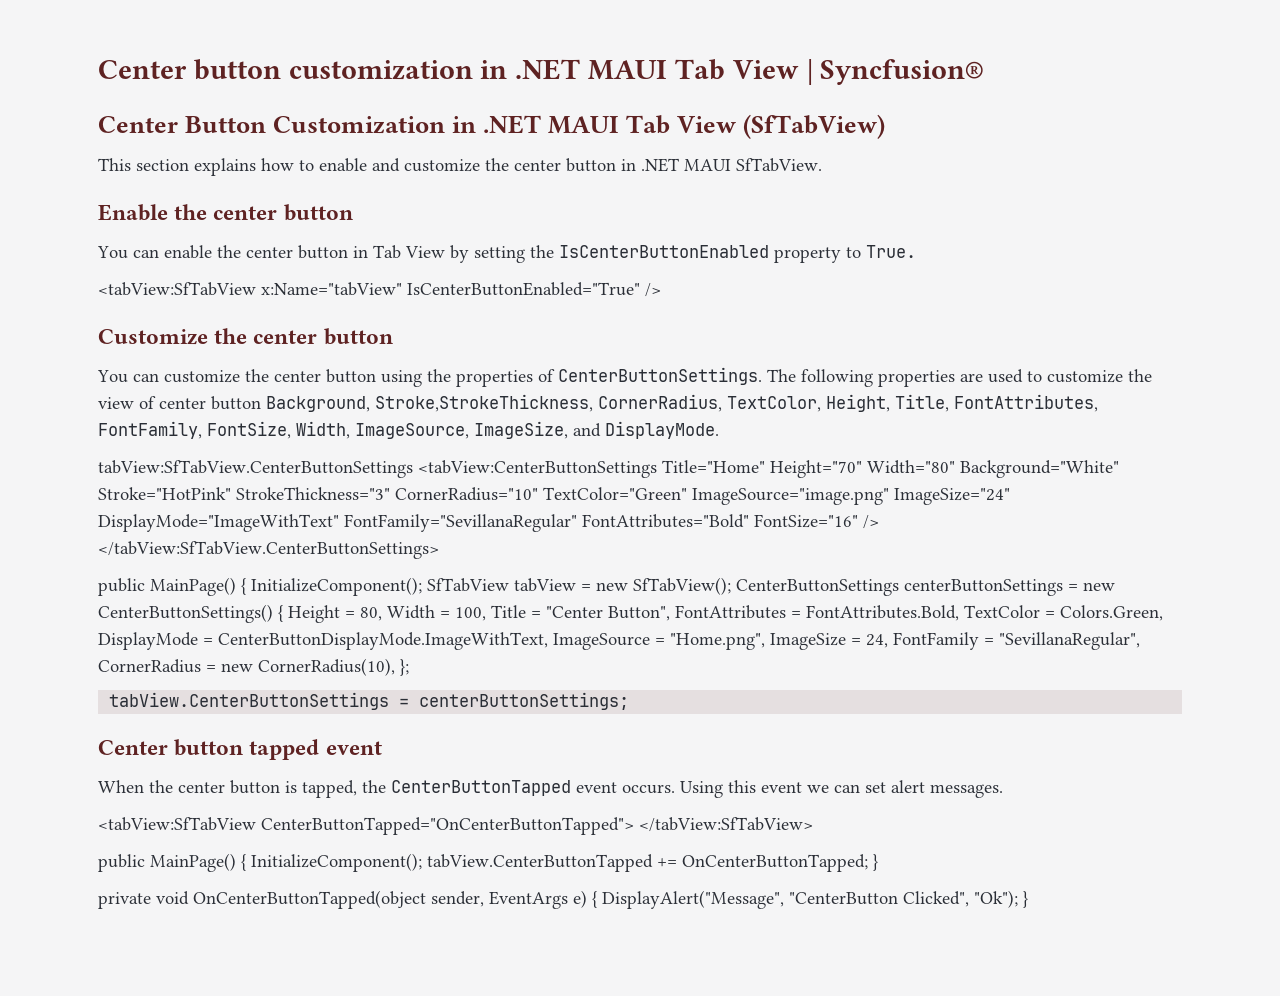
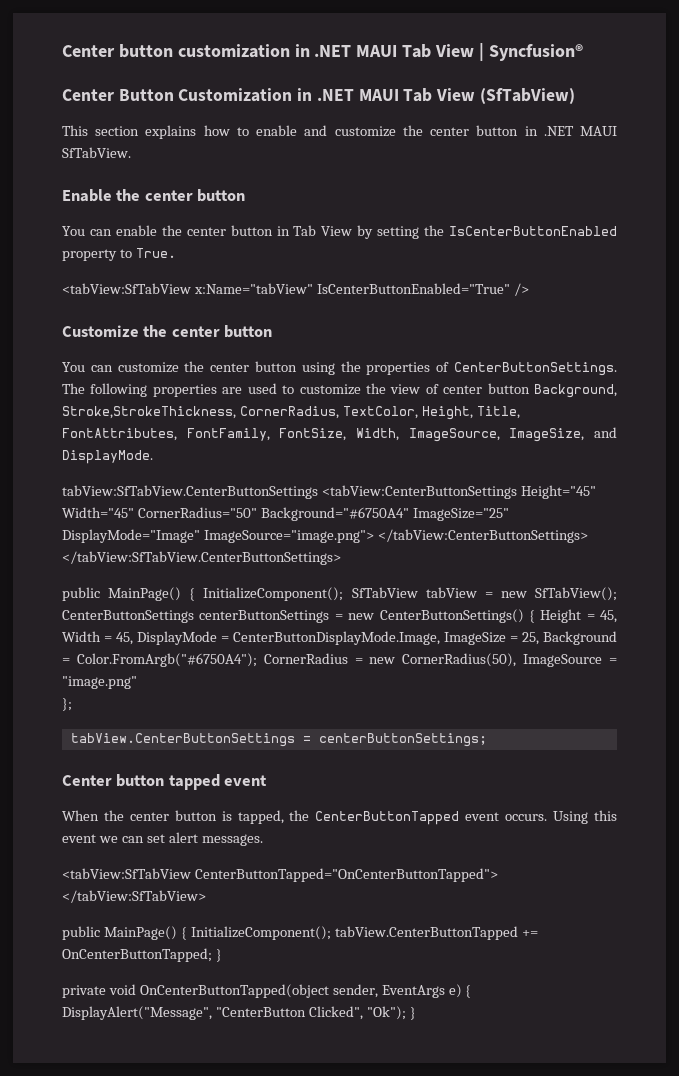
- tabView:SfTabView.CenterButtonSettings <tabView:CenterButtonSettings Title="Home" Height="70" Width="80" Background="White" Stroke="HotPink" StrokeThickness="3" CornerRadius="10" TextColor="Green" ImageSource="image.png" ImageSize="24" DisplayMode="ImageWithText" FontFamily="SevillanaRegular" FontAttributes="Bold" FontSize="16" /> </tabView:SfTabView.CenterButtonSettings>
+ tabView:SfTabView.CenterButtonSettings <tabView:CenterButtonSettings Height="45" Width="45" CornerRadius="50" Background="#6750A4" ImageSize="25" DisplayMode="Image" ImageSource="image.png"> </tabView:CenterButtonSettings> </tabView:SfTabView.CenterButtonSettings>
- public MainPage() { InitializeComponent(); SfTabView tabView = new SfTabView(); CenterButtonSettings centerButtonSettings = new CenterButtonSettings() { Height = 80, Width = 100, Title = "Center Button", FontAttributes = FontAttributes.Bold, TextColor = Colors.Green, DisplayMode = CenterButtonDisplayMode.ImageWithText, ImageSource = "Home.png", ImageSize = 24, FontFamily = "SevillanaRegular", CornerRadius = new CornerRadius(10), };
+ public MainPage() { InitializeComponent(); SfTabView tabView = new SfTabView(); CenterButtonSettings centerButtonSettings = new CenterButtonSettings() { Height = 45, Width = 45, DisplayMode = CenterButtonDisplayMode.Image, ImageSize = 25, Background = Color.FromArgb("#6750A4"); CornerRadius = new CornerRadius(50), ImageSource = "image.png"
+ };

